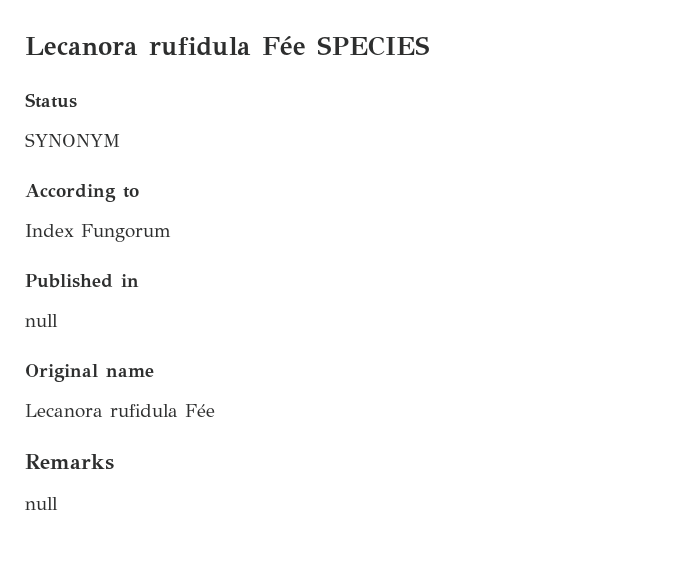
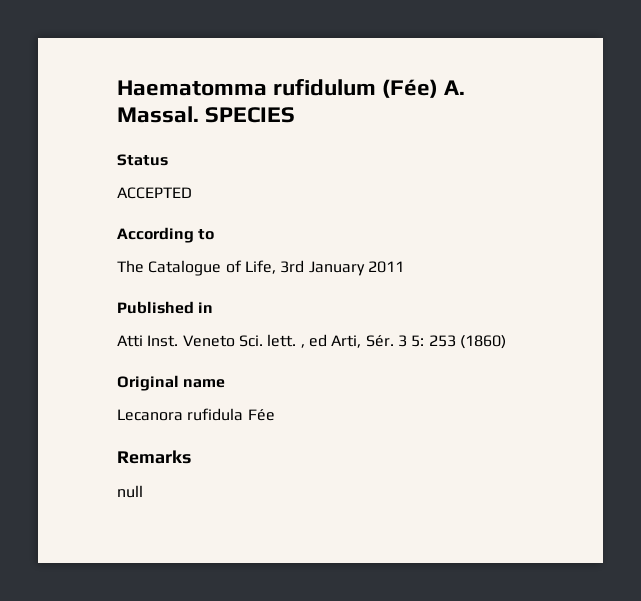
- Lecanora rufidula Fée SPECIES
+ Haematomma rufidulum (Fée) A. Massal. SPECIES
- SYNONYM
+ ACCEPTED
- Index Fungorum
+ The Catalogue of Life, 3rd January 2011
  Published in
- null
+ Atti Inst. Veneto Sci. lett. , ed Arti, Sér. 3 5: 253 (1860)

